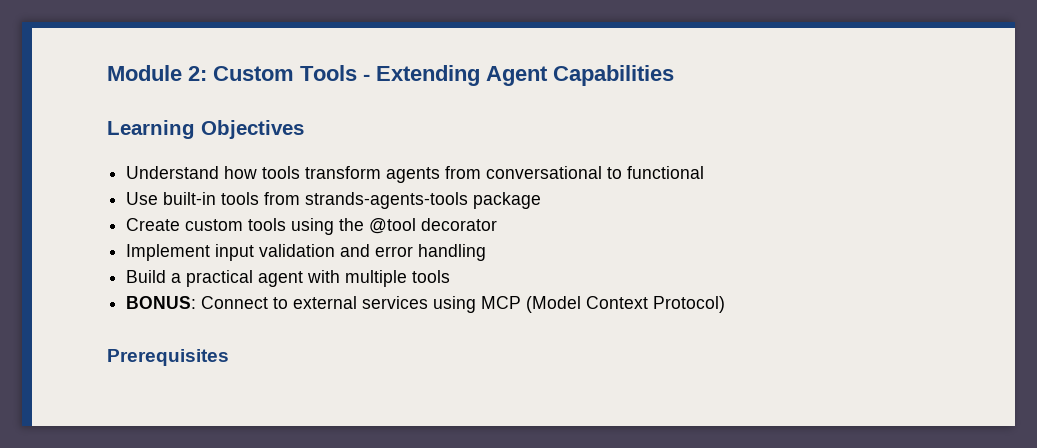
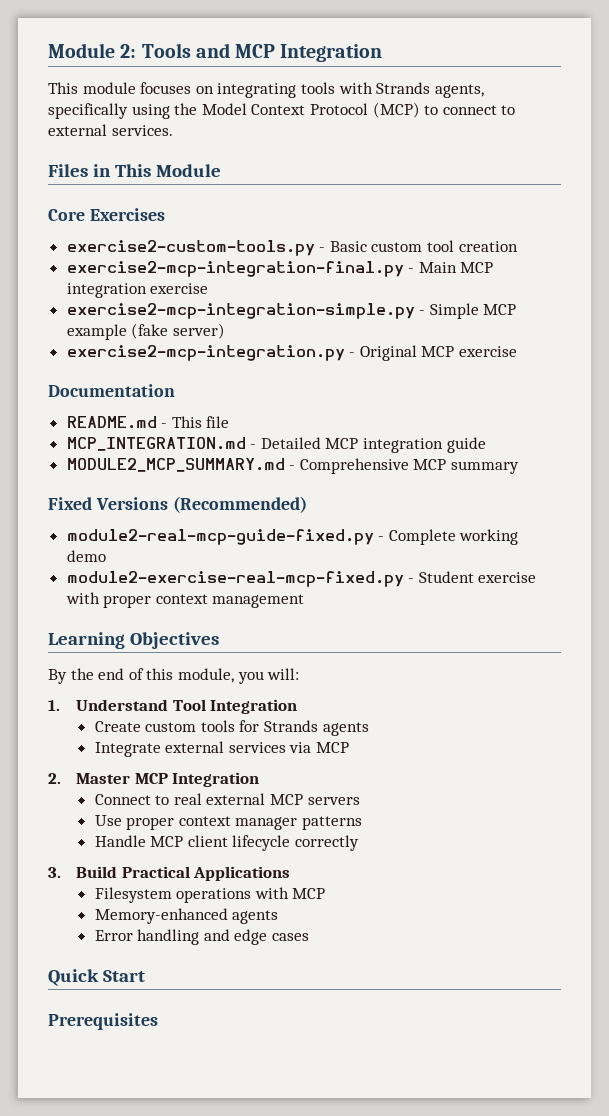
- Module 2: Custom Tools - Extending Agent Capabilities
+ Module 2: Tools and MCP Integration
+ This module focuses on integrating tools with Strands agents, specifically using the Model Context Protocol (MCP) to connect to external services.
+ Files in This Module
+ Core Exercises
+ exercise2-custom-tools.py - Basic custom tool creation
+ exercise2-mcp-integration-final.py - Main MCP integration exercise
+ exercise2-mcp-integration-simple.py - Simple MCP example (fake server)
+ exercise2-mcp-integration.py - Original MCP exercise
+ Documentation
+ README.md - This file
+ MCP_INTEGRATION.md - Detailed MCP integration guide
+ MODULE2_MCP_SUMMARY.md - Comprehensive MCP summary
+ Fixed Versions (Recommended)
+ module2-real-mcp-guide-fixed.py - Complete working demo
+ module2-exercise-real-mcp-fixed.py - Student exercise with proper context management
  Learning Objectives
- Understand how tools transform agents from conversational to functional
- Use built-in tools from strands-agents-tools package
- Create custom tools using the @tool decorator
- Implement input validation and error handling
- Build a practical agent with multiple tools
- BONUS: Connect to external services using MCP (Model Context Protocol)
+ By the end of this module, you will:
+ 1. Understand Tool Integration
+ Create custom tools for Strands agents
+ Integrate external services via MCP
+ 2. Master MCP Integration
+ Connect to real external MCP servers
+ Use proper context manager patterns
+ Handle MCP client lifecycle correctly
+ 3. Build Practical Applications
+ Filesystem operations with MCP
+ Memory-enhanced agents
+ Error handling and edge cases
+ Quick Start

